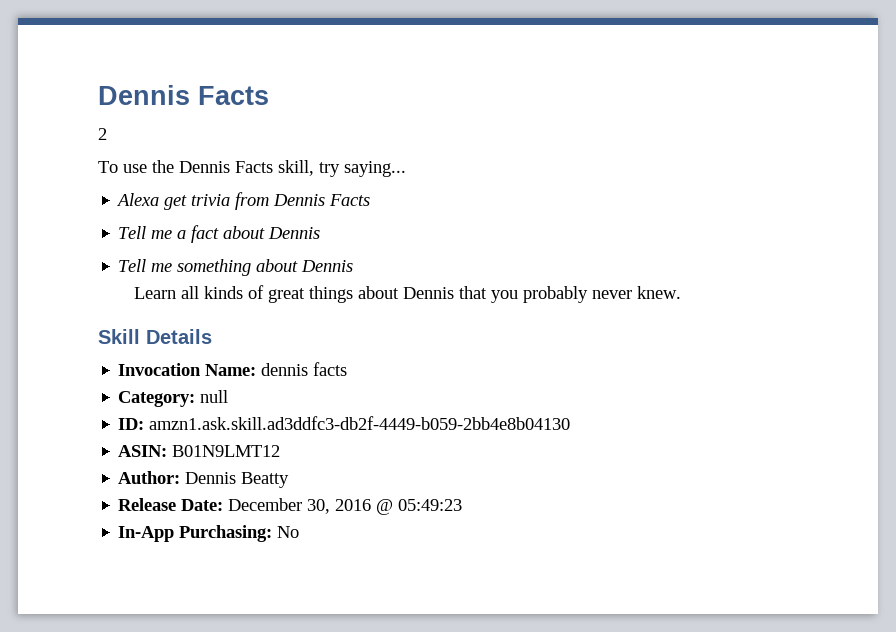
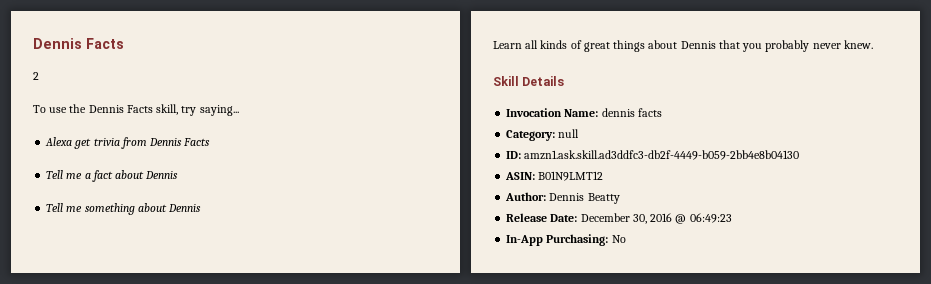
- Release Date: December 30, 2016 @ 05:49:23
+ Release Date: December 30, 2016 @ 06:49:23

